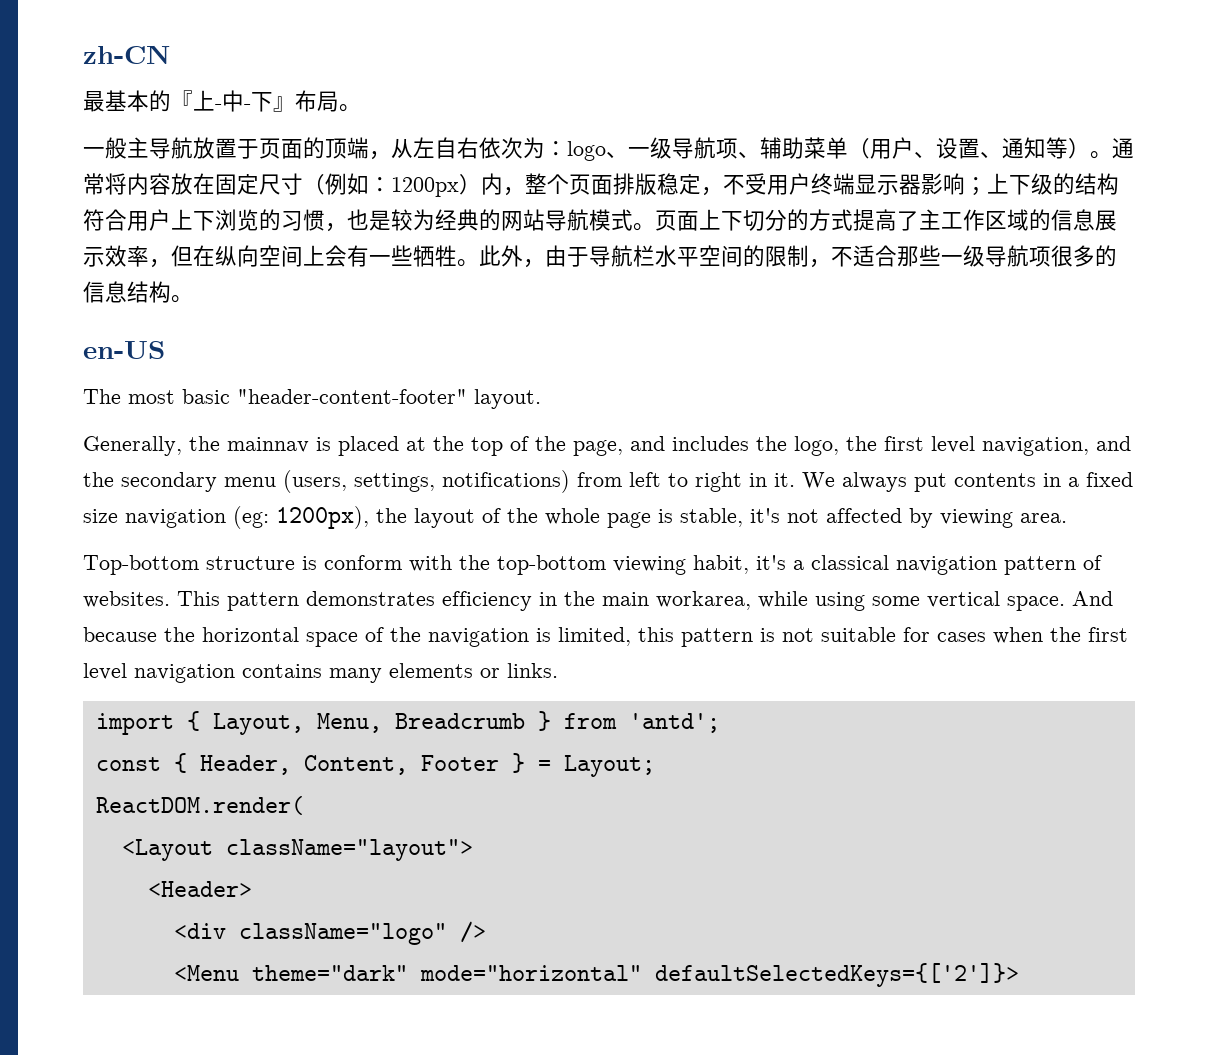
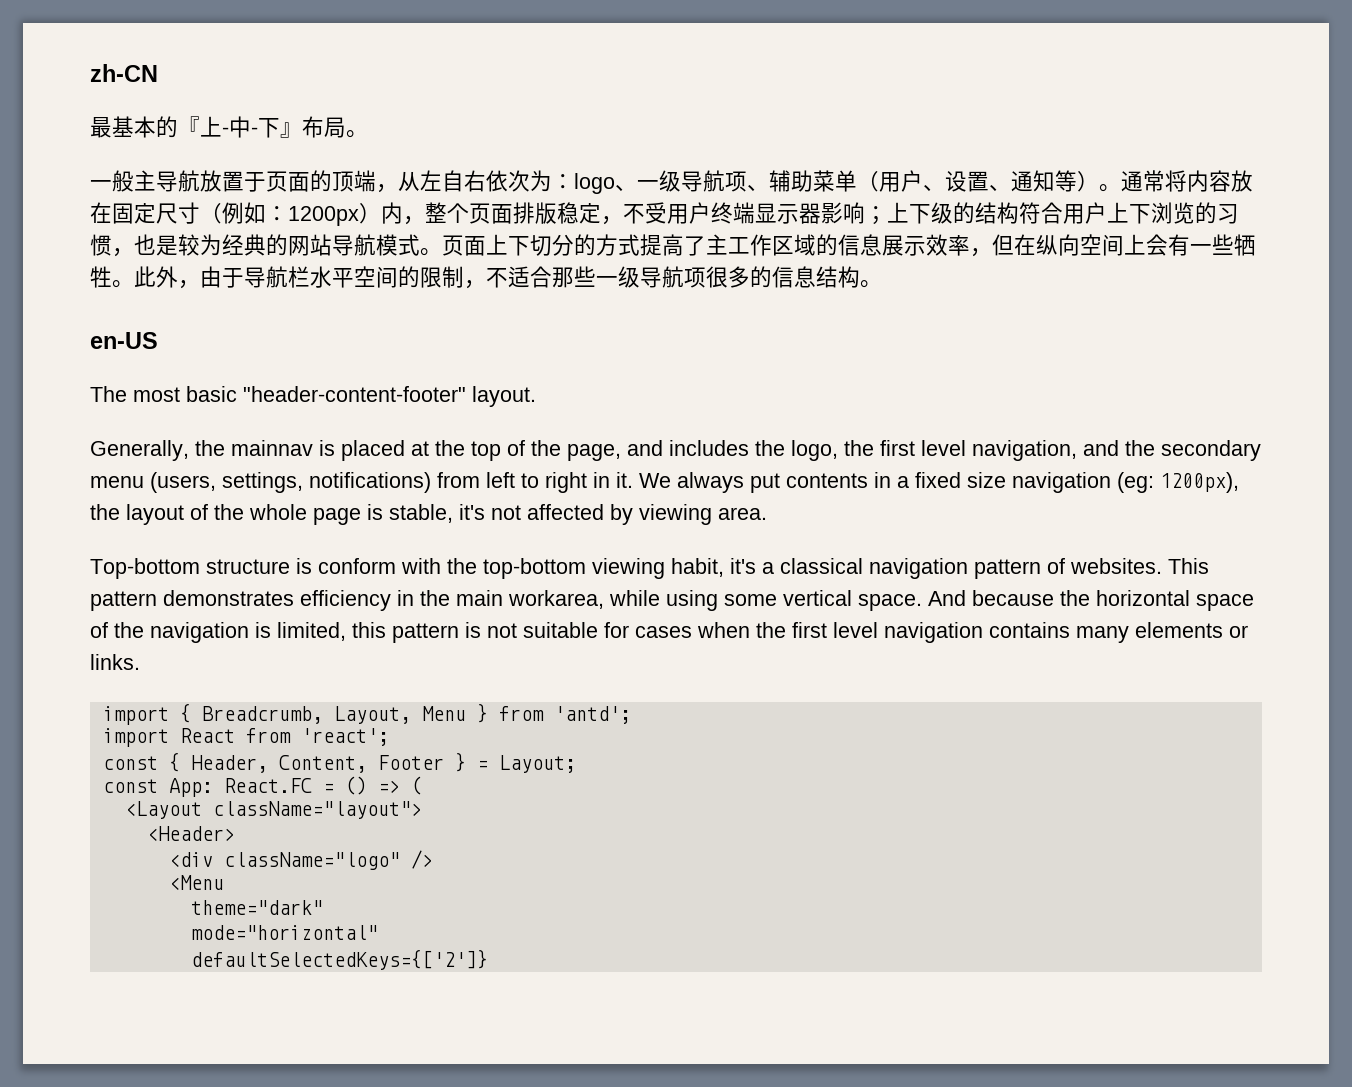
- import { Layout, Menu, Breadcrumb } from 'antd';
+ import { Breadcrumb, Layout, Menu } from 'antd';
+ import React from 'react';
- ReactDOM.render(
+ const App: React.FC = () => (
- <Menu theme="dark" mode="horizontal" defaultSelectedKeys={['2']}>
+ <Menu
+ theme="dark"
+ mode="horizontal"
+ defaultSelectedKeys={['2']}

